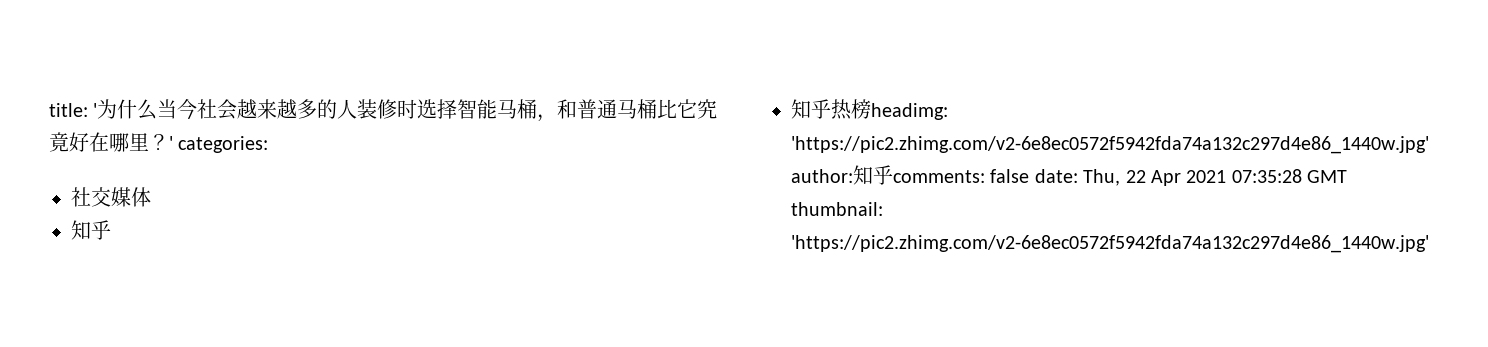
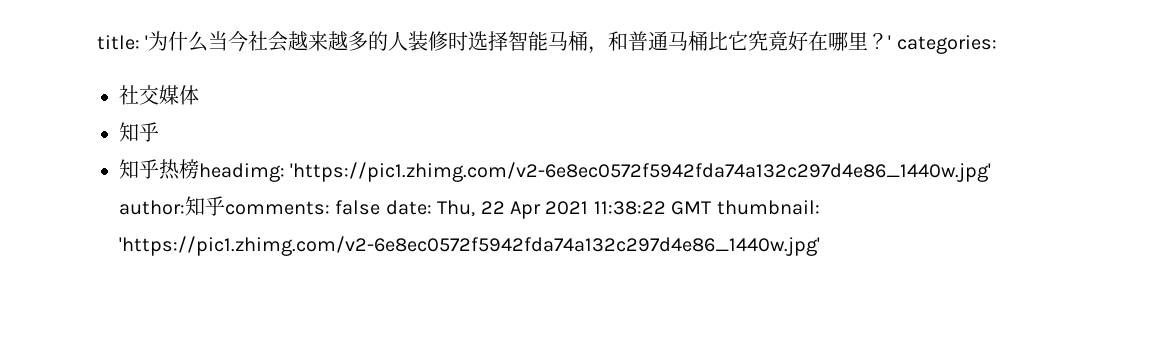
- 知乎热榜headimg: 'https://pic2.zhimg.com/v2-6e8ec0572f5942fda74a132c297d4e86_1440w.jpg' author:知乎comments: false date: Thu, 22 Apr 2021 07:35:28 GMT thumbnail: 'https://pic2.zhimg.com/v2-6e8ec0572f5942fda74a132c297d4e86_1440w.jpg'
+ 知乎热榜headimg: 'https://pic1.zhimg.com/v2-6e8ec0572f5942fda74a132c297d4e86_1440w.jpg' author:知乎comments: false date: Thu, 22 Apr 2021 11:38:22 GMT thumbnail: 'https://pic1.zhimg.com/v2-6e8ec0572f5942fda74a132c297d4e86_1440w.jpg'

